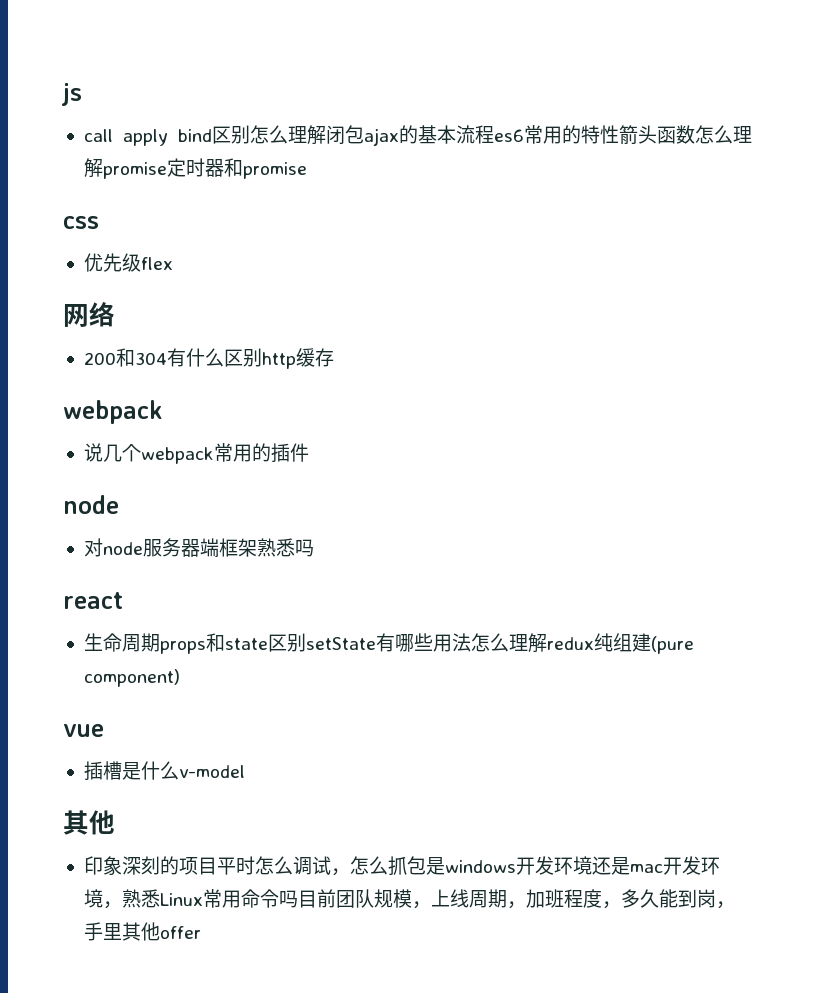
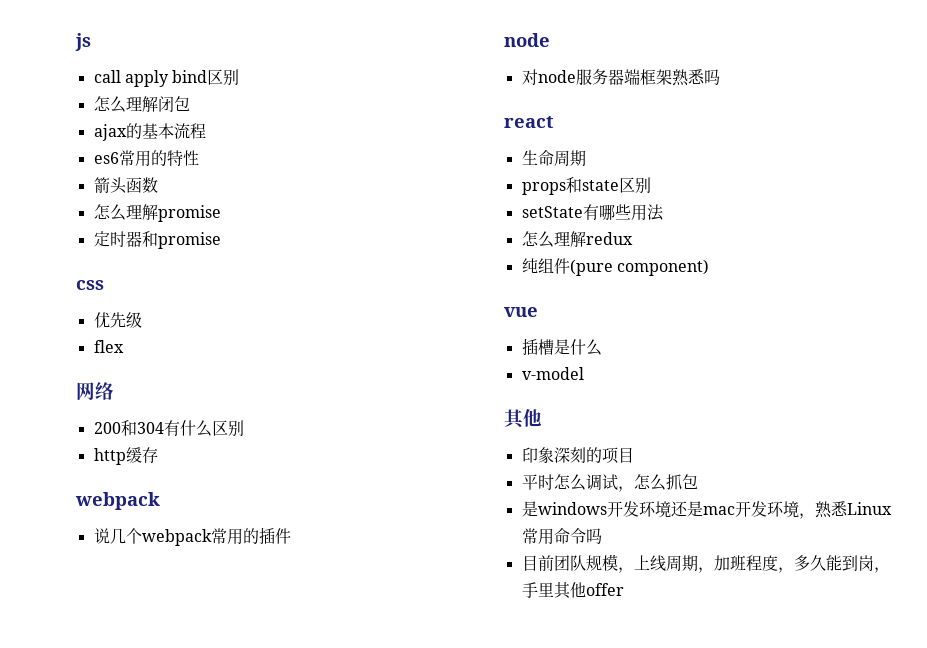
- call apply bind区别怎么理解闭包ajax的基本流程es6常用的特性箭头函数怎么理解promise定时器和promise
+ call apply bind区别
+ 怎么理解闭包
+ ajax的基本流程
+ es6常用的特性
+ 箭头函数
+ 怎么理解promise
+ 定时器和promise
- 优先级flex
+ 优先级
+ flex
- 200和304有什么区别http缓存
+ 200和304有什么区别
+ http缓存
- 生命周期props和state区别setState有哪些用法怎么理解redux纯组建(pure component)
+ 生命周期
+ props和state区别
+ setState有哪些用法
+ 怎么理解redux
+ 纯组件(pure component)
- 插槽是什么v-model
+ 插槽是什么
+ v-model
- 印象深刻的项目平时怎么调试，怎么抓包是windows开发环境还是mac开发环境，熟悉Linux常用命令吗目前团队规模，上线周期，加班程度，多久能到岗，手里其他offer
+ 印象深刻的项目
+ 平时怎么调试，怎么抓包
+ 是windows开发环境还是mac开发环境，熟悉Linux常用命令吗
+ 目前团队规模，上线周期，加班程度，多久能到岗，手里其他offer

